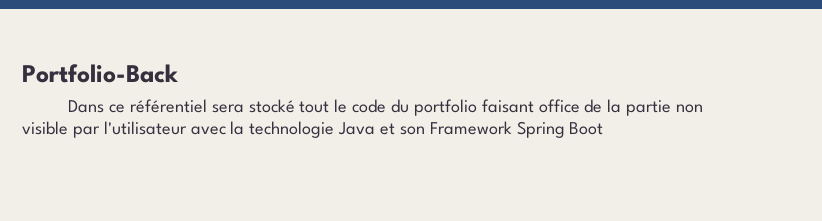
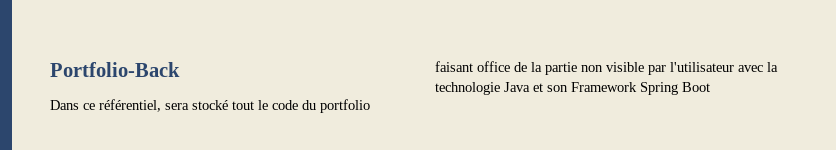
- Dans ce référentiel sera stocké tout le code du portfolio faisant office de la partie non visible par l'utilisateur avec la technologie Java et son Framework Spring Boot
+ Dans ce référentiel, sera stocké tout le code du portfolio faisant office de la partie non visible par l'utilisateur avec la technologie Java et son Framework Spring Boot

